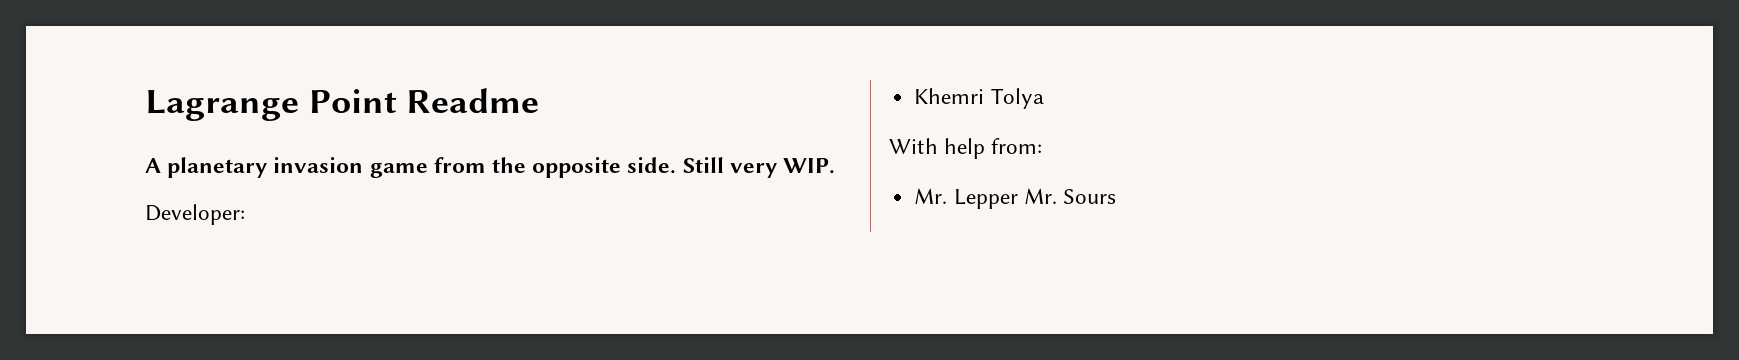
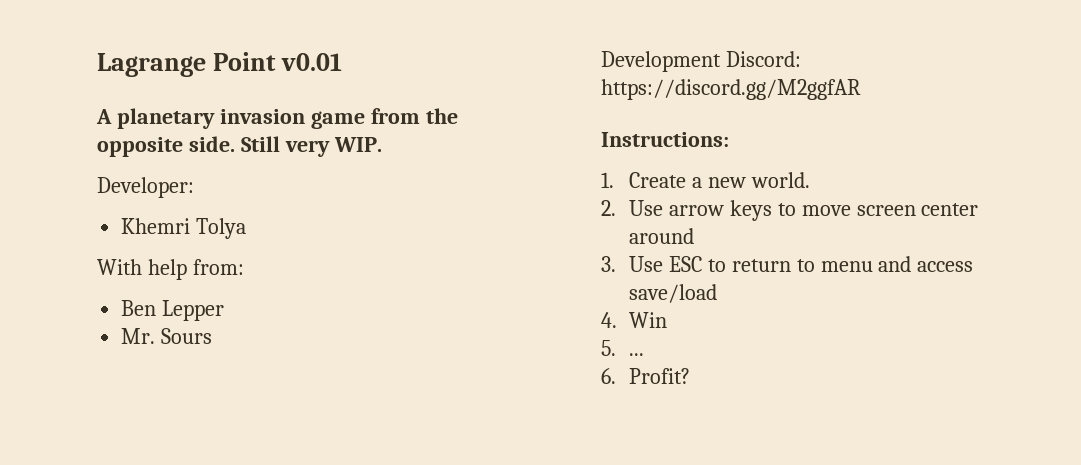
- Lagrange Point Readme
+ Lagrange Point v0.01
- Mr. Lepper Mr. Sours
+ Ben Lepper
+ Mr. Sours
+ Development Discord: https://discord.gg/M2ggfAR
+ Instructions:
+ 1. Create a new world.
+ 2. Use arrow keys to move screen center around
+ 3. Use ESC to return to menu and access save/load
+ 4. Win
+ 5. ...
+ 6. Profit?

